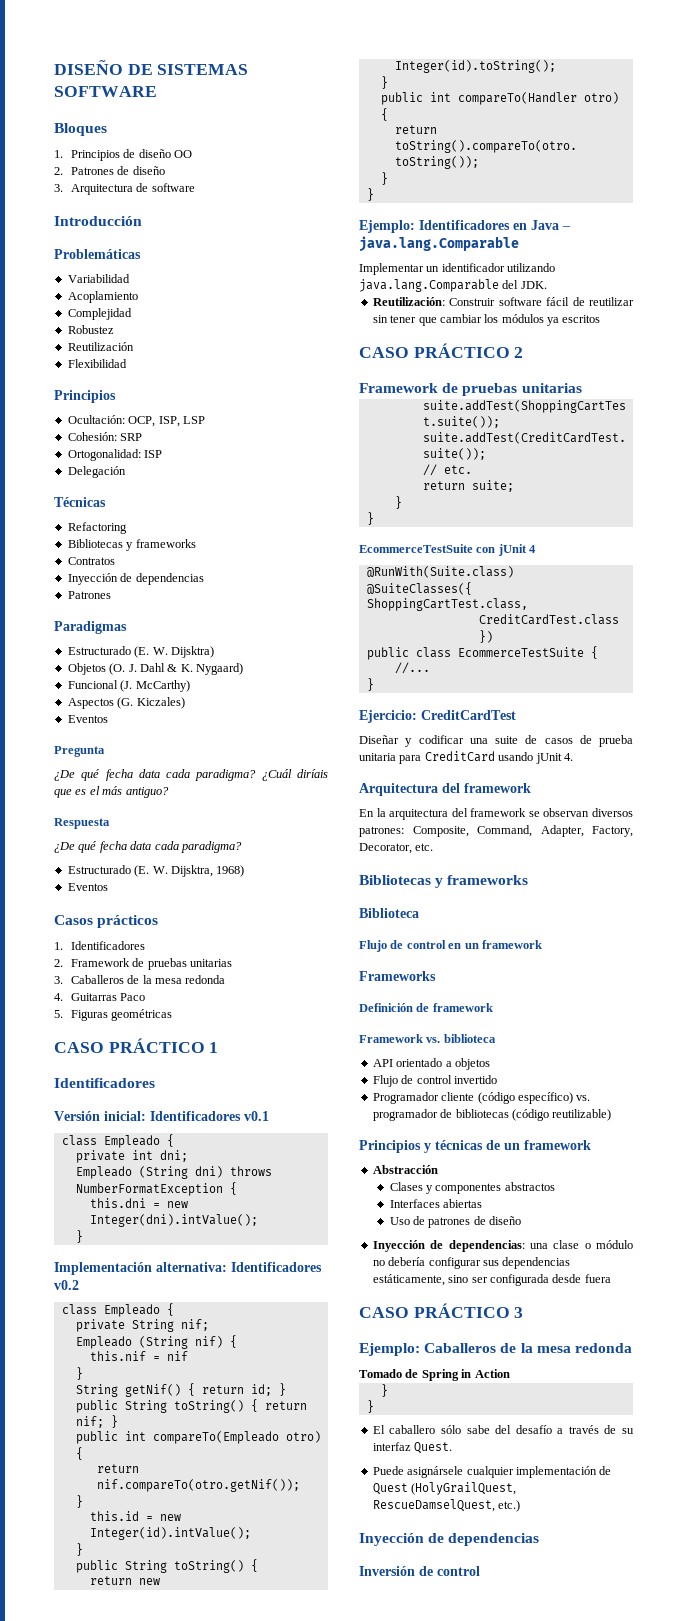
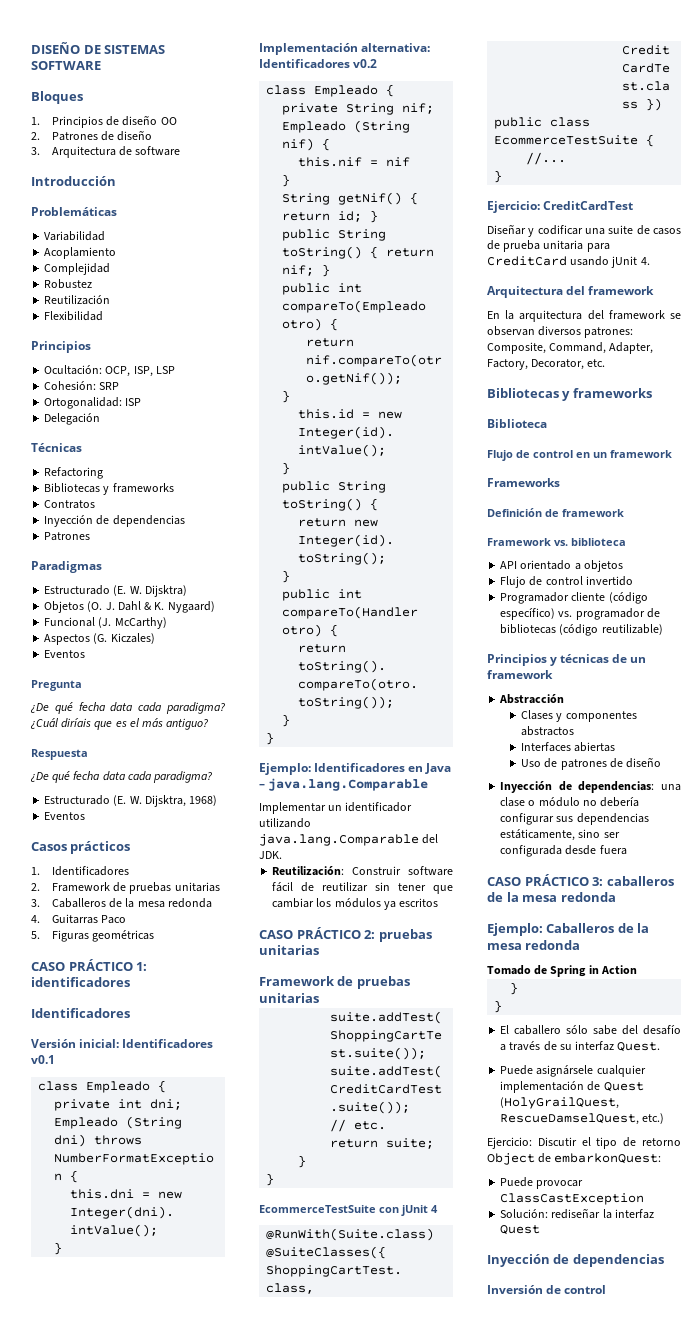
- CASO PRÁCTICO 1
+ CASO PRÁCTICO 1: identificadores
- CASO PRÁCTICO 2
+ CASO PRÁCTICO 2: pruebas unitarias
- CASO PRÁCTICO 3
+ CASO PRÁCTICO 3: caballeros de la mesa redonda
+ Ejercicio: Discutir el tipo de retorno Object de embarkonQuest:
+ Puede provocar ClassCastException
+ Solución: rediseñar la interfaz Quest

